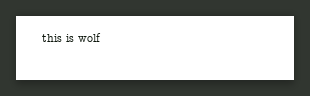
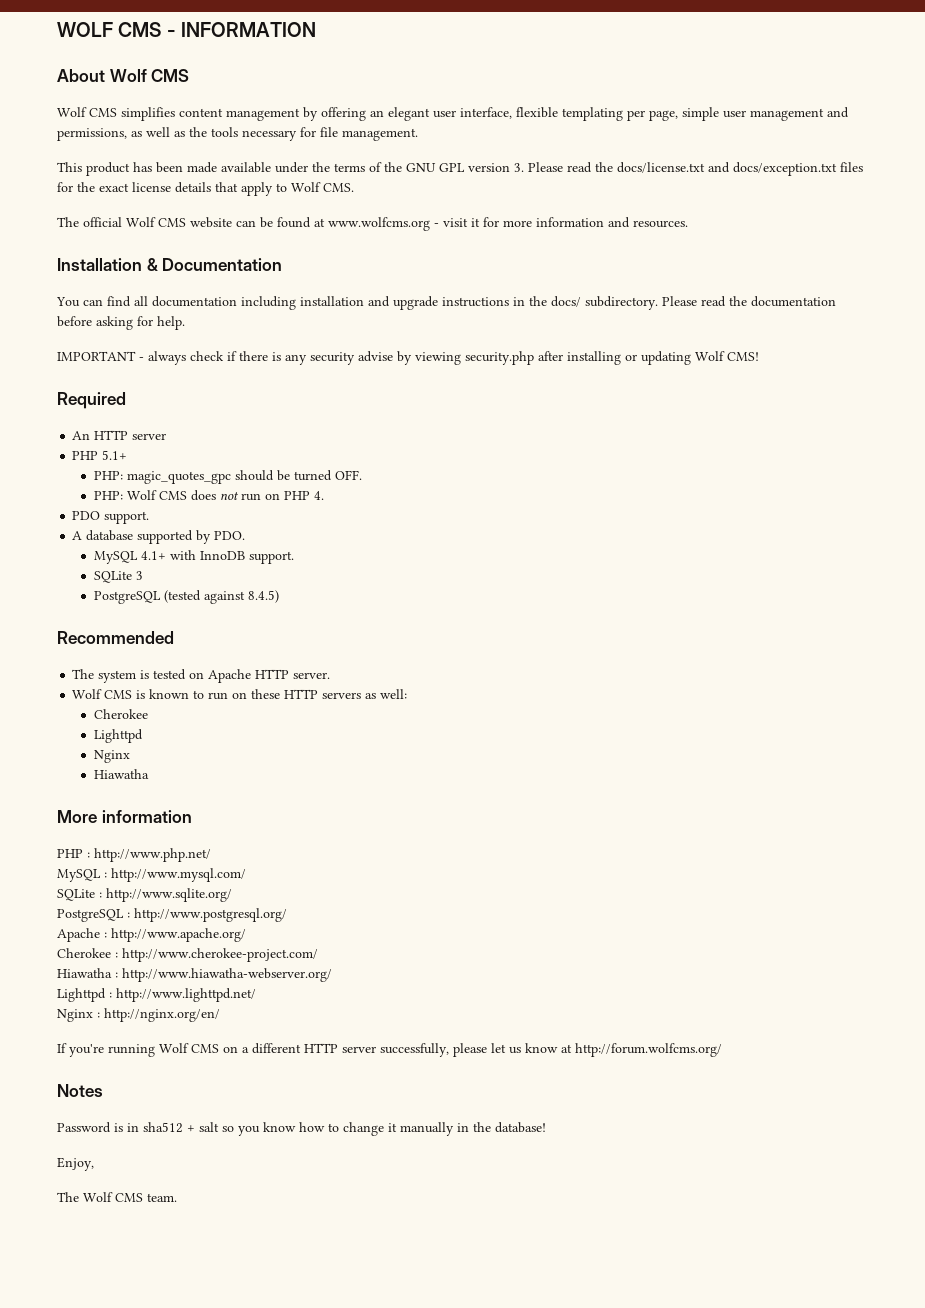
- this is wolf
+ WOLF CMS - INFORMATION
+ About Wolf CMS
+ Wolf CMS simplifies content management by offering an elegant user interface, flexible templating per page, simple user management and permissions, as well as the tools necessary for file management.
+ This product has been made available under the terms of the GNU GPL version 3. Please read the docs/license.txt and docs/exception.txt files for the exact license details that apply to Wolf CMS.
+ The official Wolf CMS website can be found at www.wolfcms.org - visit it for more information and resources.
+ Installation & Documentation
+ You can find all documentation including installation and upgrade instructions in the docs/ subdirectory. Please read the documentation before asking for help.
+ IMPORTANT - always check if there is any security advise by viewing security.php after installing or updating Wolf CMS!
+ Required
+ An HTTP server
+ PHP 5.1+
+ PHP: magic_quotes_gpc should be turned OFF.
+ PHP: Wolf CMS does not run on PHP 4.
+ PDO support.
+ A database supported by PDO.
+ MySQL 4.1+ with InnoDB support.
+ SQLite 3
+ PostgreSQL (tested against 8.4.5)
+ Recommended
+ The system is tested on Apache HTTP server.
+ Wolf CMS is known to run on these HTTP servers as well:
+ Cherokee
+ Lighttpd
+ Nginx
+ Hiawatha
+ More information
+ PHP : http://www.php.net/
+ MySQL : http://www.mysql.com/
+ SQLite : http://www.sqlite.org/
+ PostgreSQL : http://www.postgresql.org/
+ Apache : http://www.apache.org/
+ Cherokee : http://www.cherokee-project.com/
+ Hiawatha : http://www.hiawatha-webserver.org/
+ Lighttpd : http://www.lighttpd.net/
+ Nginx : http://nginx.org/en/
+ If you're running Wolf CMS on a different HTTP server successfully, please let us know at http://forum.wolfcms.org/
+ Notes
+ Password is in sha512 + salt so you know how to change it manually in the database!
+ Enjoy,
+ The Wolf CMS team.

